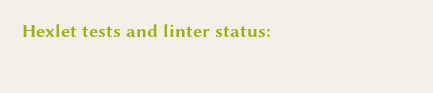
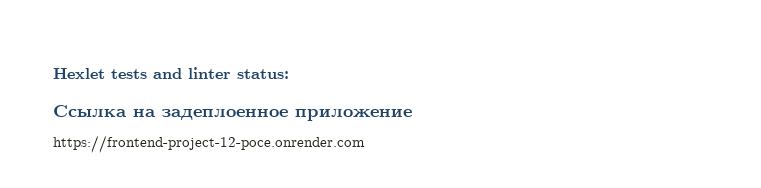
+ Ссылка на задеплоенное приложение
+ https://frontend-project-12-poce.onrender.com

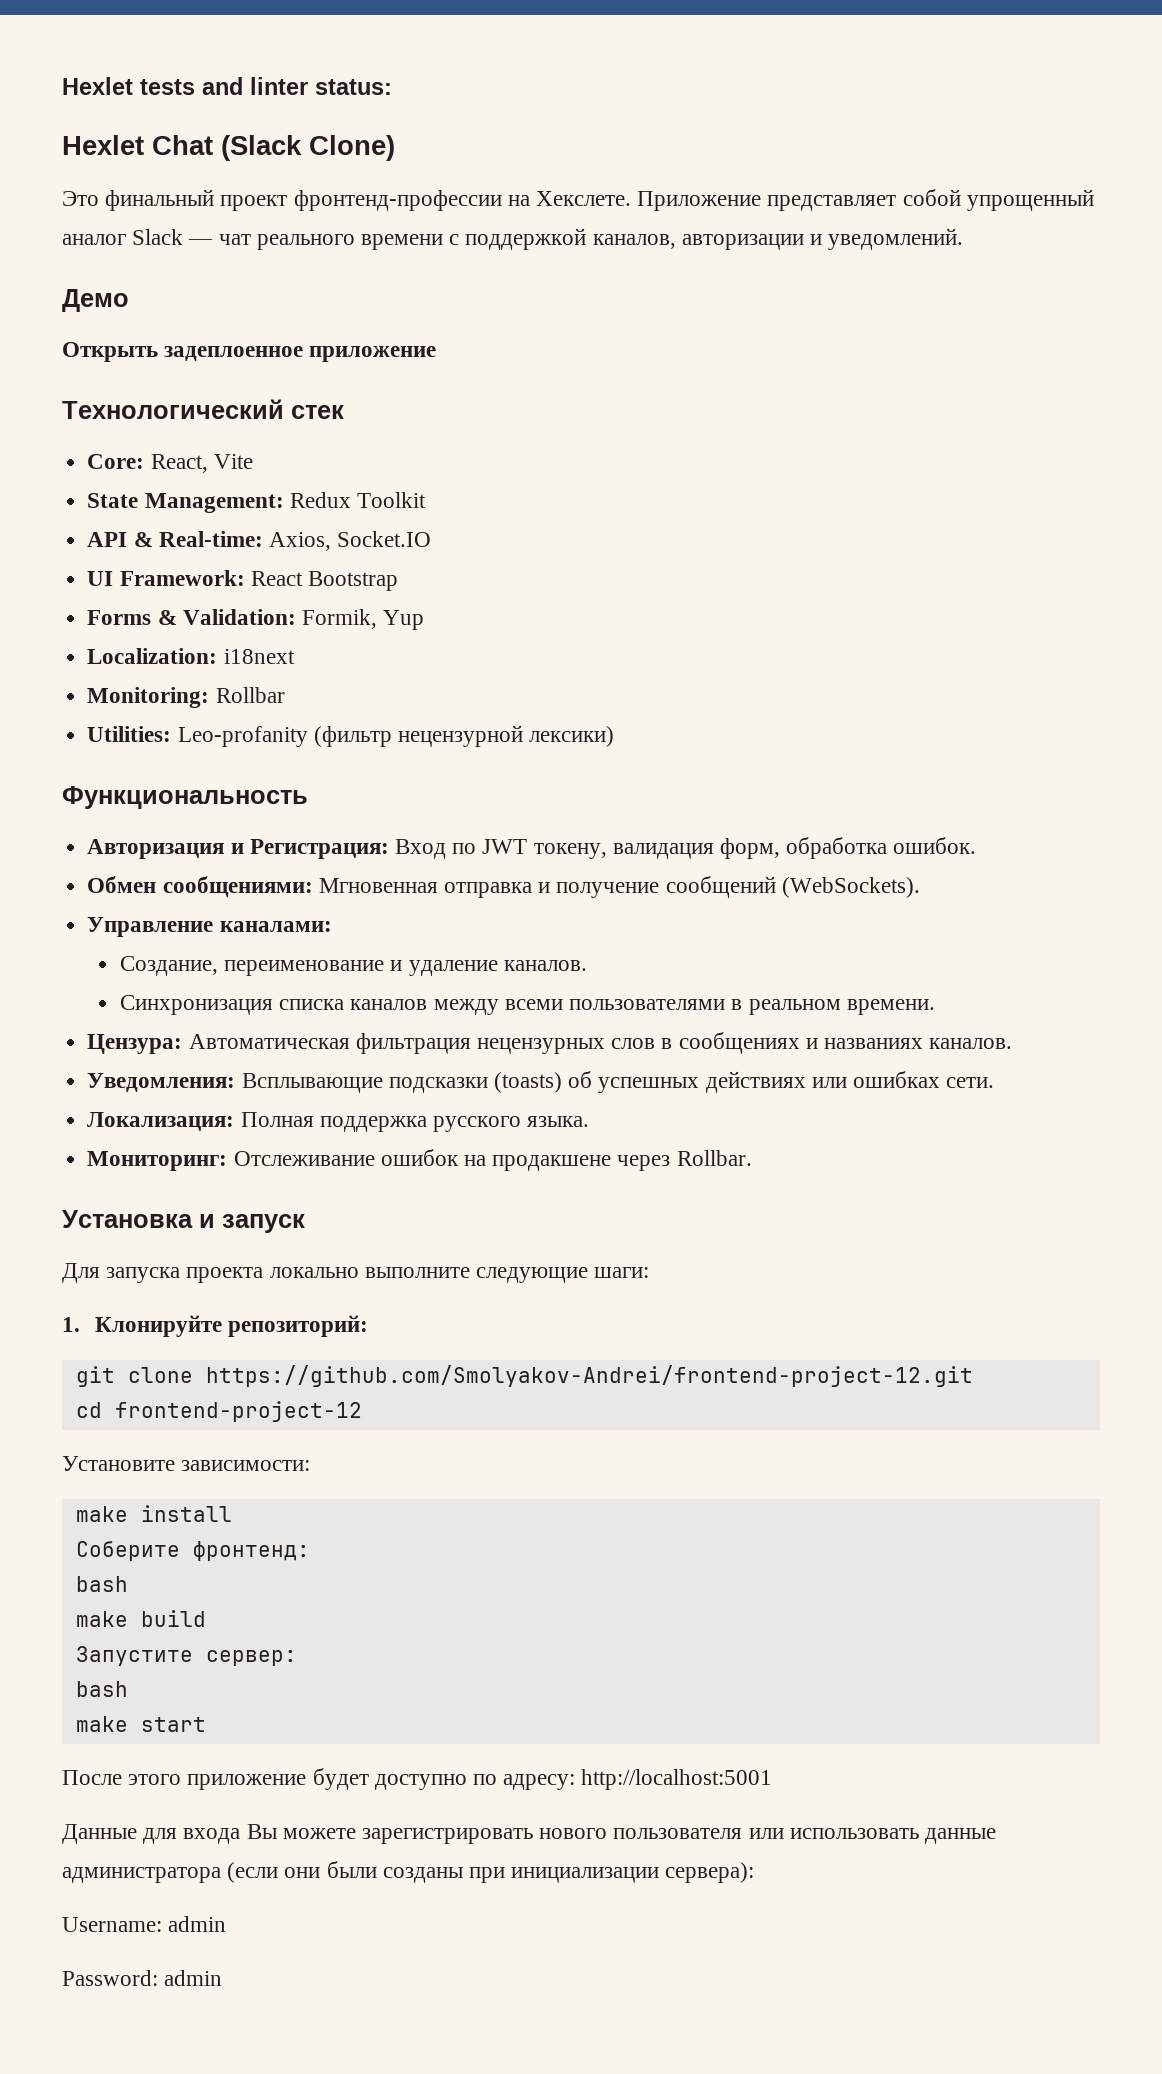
- Ссылка на задеплоенное приложение
- https://frontend-project-12-poce.onrender.com
+ Hexlet Chat (Slack Clone)
+ Это финальный проект фронтенд-профессии на Хекслете. Приложение представляет собой упрощенный аналог Slack — чат реального времени с поддержкой каналов, авторизации и уведомлений.
+ Демо
+ Открыть задеплоенное приложение
+ Технологический стек
+ Core: React, Vite
+ State Management: Redux Toolkit
+ API & Real-time: Axios, Socket.IO
+ UI Framework: React Bootstrap
+ Forms & Validation: Formik, Yup
+ Localization: i18next
+ Monitoring: Rollbar
+ Utilities: Leo-profanity (фильтр нецензурной лексики)
+ Функциональность
+ Авторизация и Регистрация: Вход по JWT токену, валидация форм, обработка ошибок.
+ Обмен сообщениями: Мгновенная отправка и получение сообщений (WebSockets).
+ Управление каналами:
+ Создание, переименование и удаление каналов.
+ Синхронизация списка каналов между всеми пользователями в реальном времени.
+ Цензура: Автоматическая фильтрация нецензурных слов в сообщениях и названиях каналов.
+ Уведомления: Всплывающие подсказки (toasts) об успешных действиях или ошибках сети.
+ Локализация: Полная поддержка русского языка.
+ Мониторинг: Отслеживание ошибок на продакшене через Rollbar.
+ Установка и запуск
+ Для запуска проекта локально выполните следующие шаги:
+ 1. Клонируйте репозиторий:
+ git clone https://github.com/Smolyakov-Andrei/frontend-project-12.git
+ cd frontend-project-12
+ Установите зависимости:
+ make install
+ Соберите фронтенд:
+ bash
+ make build
+ Запустите сервер:
+ bash
+ make start
+ После этого приложение будет доступно по адресу: http://localhost:5001
+ Данные для входа Вы можете зарегистрировать нового пользователя или использовать данные администратора (если они были созданы при инициализации сервера):
+ Username: admin
+ Password: admin

